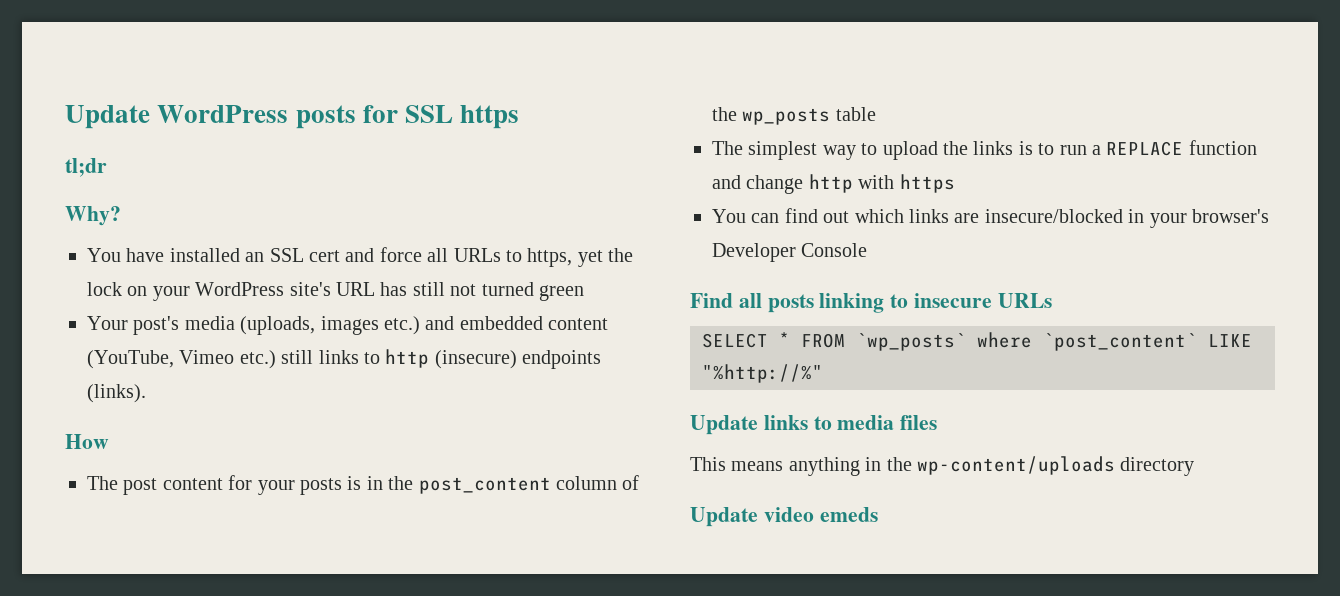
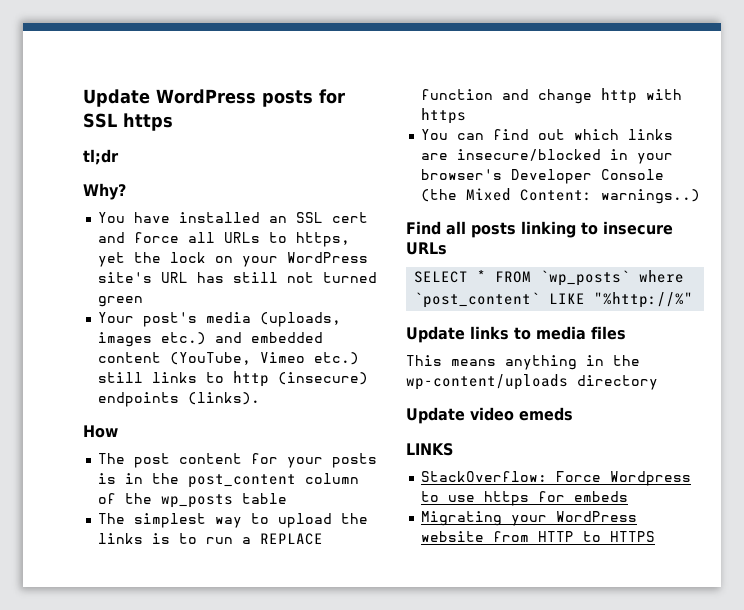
- You can find out which links are insecure/blocked in your browser's Developer Console
+ You can find out which links are insecure/blocked in your browser's Developer Console (the Mixed Content: warnings..)
+ LINKS
+ StackOverflow: Force Wordpress to use https for embeds
+ Migrating your WordPress website from HTTP to HTTPS

